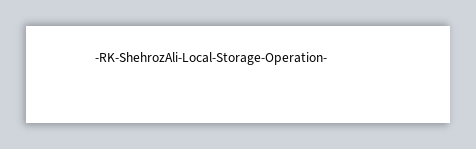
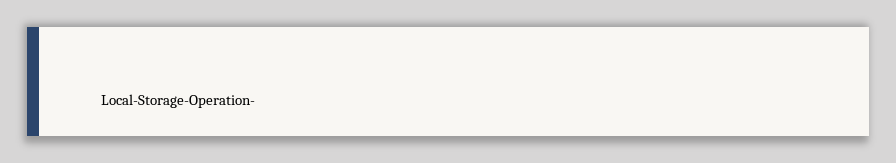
- -RK-ShehrozAli-Local-Storage-Operation-
+ Local-Storage-Operation-

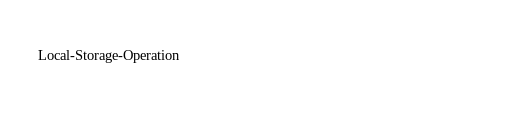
- Local-Storage-Operation-
+ Local-Storage-Operation

